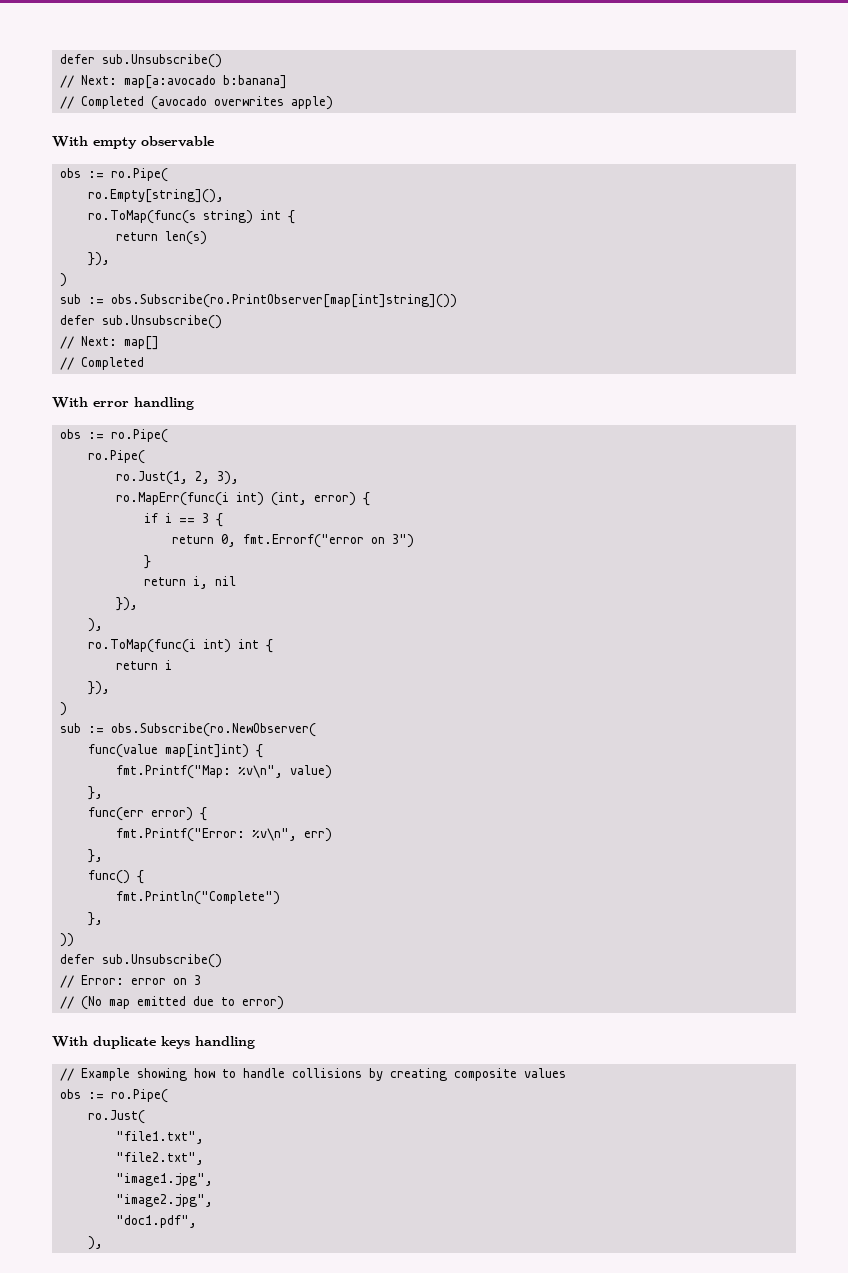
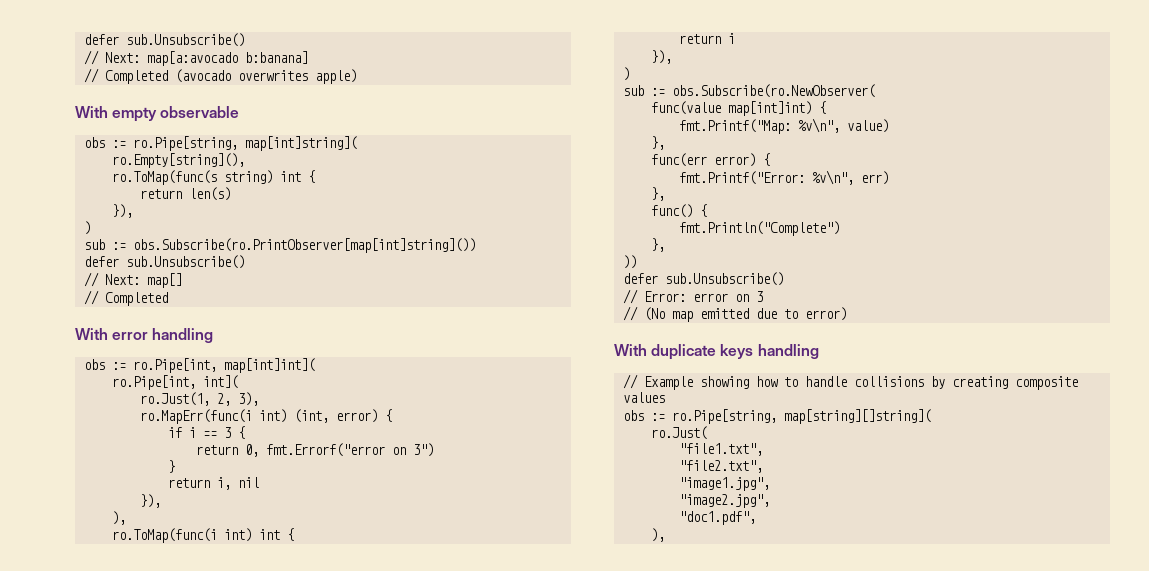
  With empty observable
- obs := ro.Pipe(
+ obs := ro.Pipe[string, map[int]string](
  With error handling
- obs := ro.Pipe(
- ro.Pipe(
+ obs := ro.Pipe[int, map[int]int](
+ ro.Pipe[int, int](
  // Example showing how to handle collisions by creating composite values
- obs := ro.Pipe(
+ obs := ro.Pipe[string, map[string][]string](

